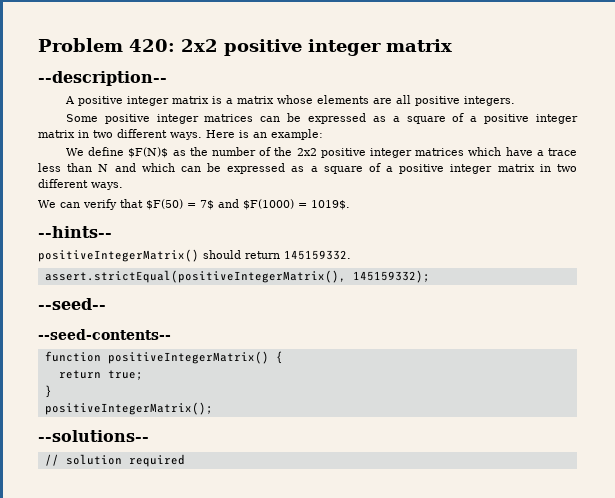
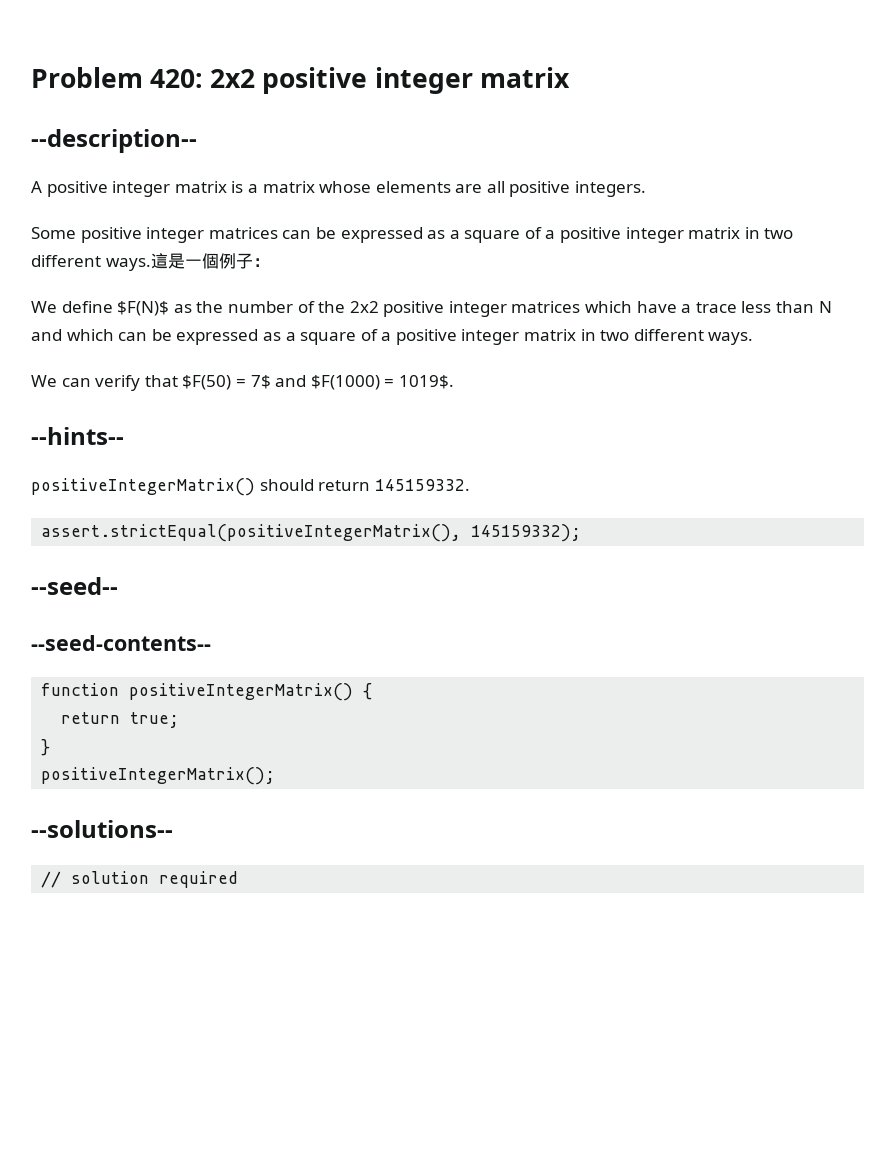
- Here is an example:
+ 這是一個例子：

